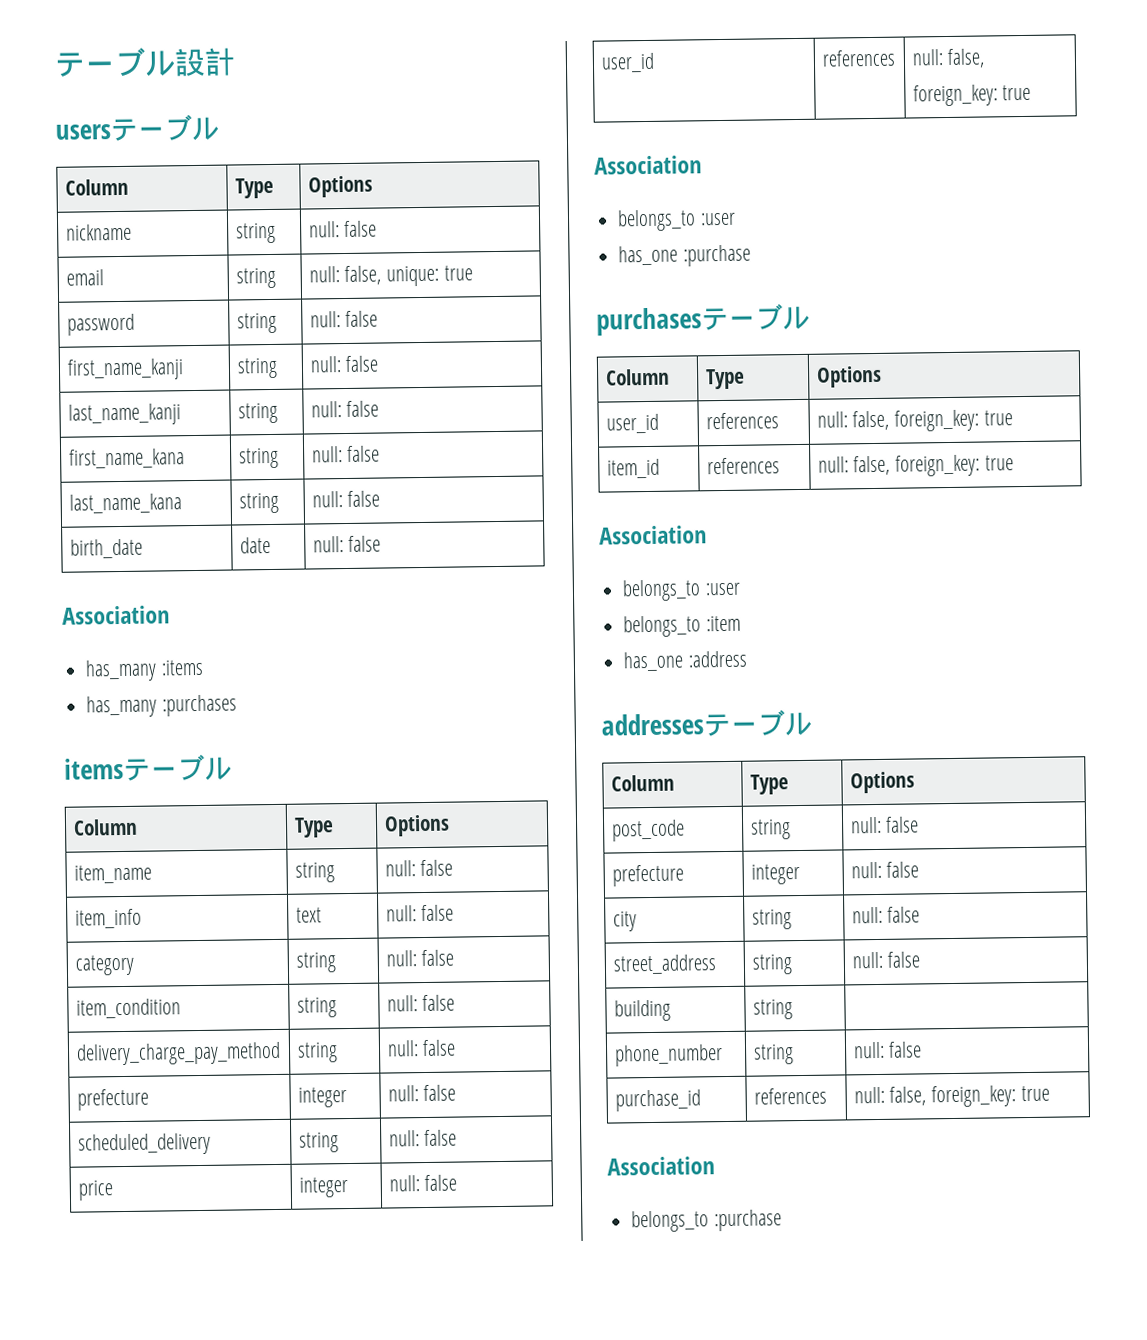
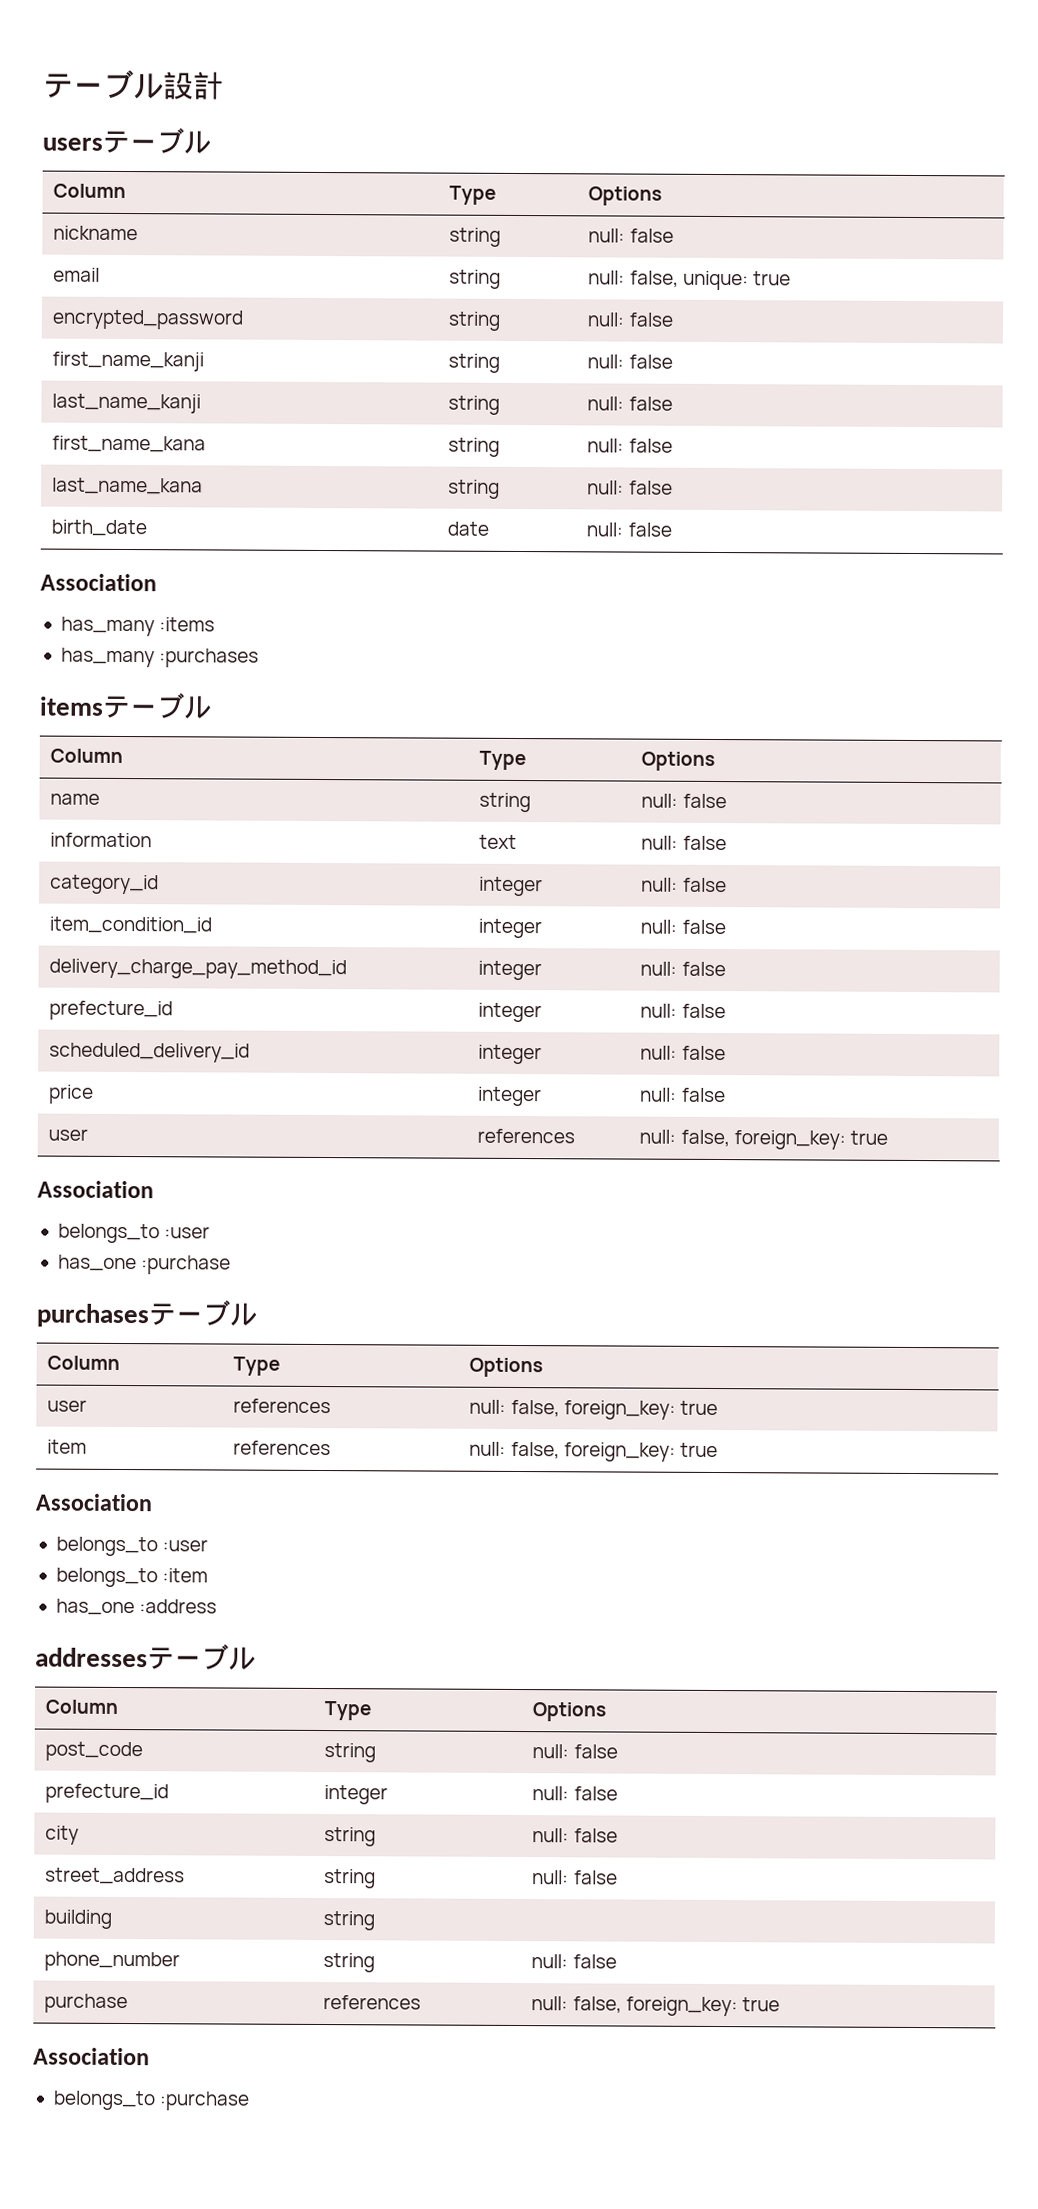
- password | string | null: false
+ encrypted_password | string | null: false
- item_name | string | null: false
- item_info | text | null: false
+ name | string | null: false
+ information | text | null: false
- category | string | null: false
- item_condition | string | null: false
- delivery_charge_pay_method | string | null: false
- prefecture | integer | null: false
- scheduled_delivery | string | null: false
+ category_id | integer | null: false
+ item_condition_id | integer | null: false
+ delivery_charge_pay_method_id | integer | null: false
+ prefecture_id | integer | null: false
+ scheduled_delivery_id | integer | null: false
  price | integer | null: false
- user_id | references | null: false, foreign_key: true
+ user | references | null: false, foreign_key: true
  purchasesテーブル
  Column | Type | Options
- user_id | references | null: false, foreign_key: true
- item_id | references | null: false, foreign_key: true
+ user | references | null: false, foreign_key: true
+ item | references | null: false, foreign_key: true
  post_code | string | null: false
- prefecture | integer | null: false
+ prefecture_id | integer | null: false
- purchase_id | references | null: false, foreign_key: true
+ purchase | references | null: false, foreign_key: true

